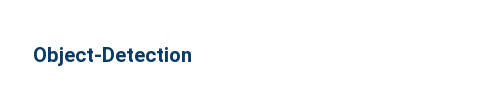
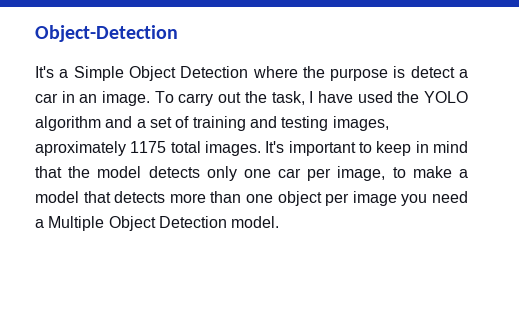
+ It's a Simple Object Detection where the purpose is detect a car in an image. To carry out the task, I have used the YOLO algorithm and a set of training and testing images, aproximately 1175 total images. It's important to keep in mind that the model detects only one car per image, to make a model that detects more than one object per image you need a Multiple Object Detection model.

